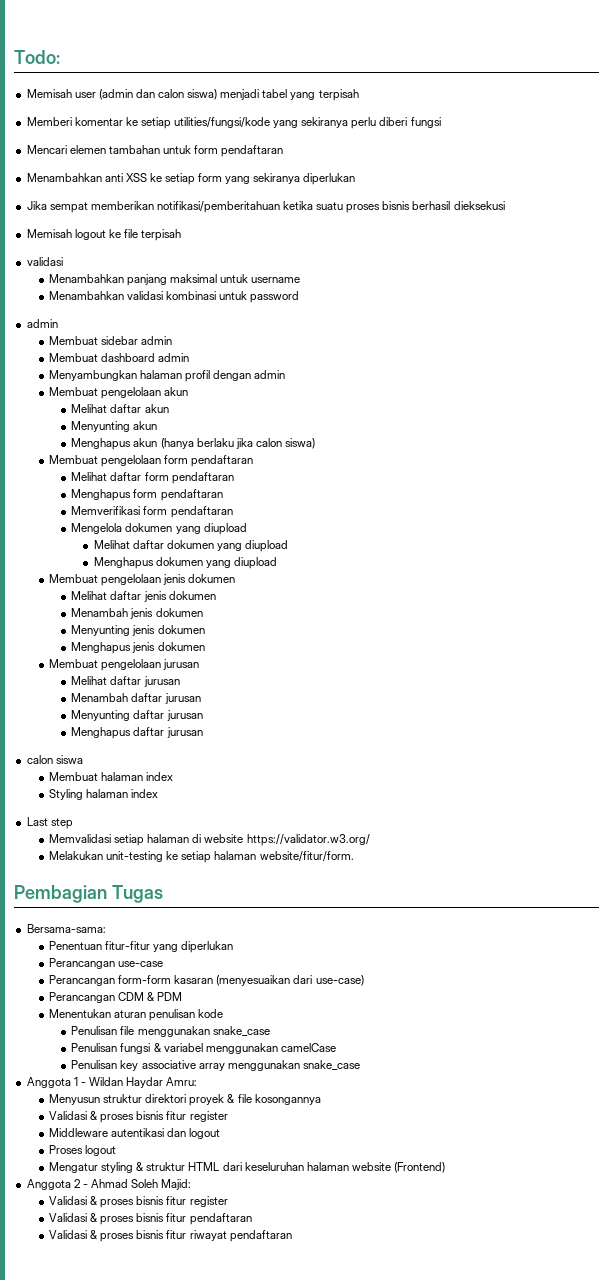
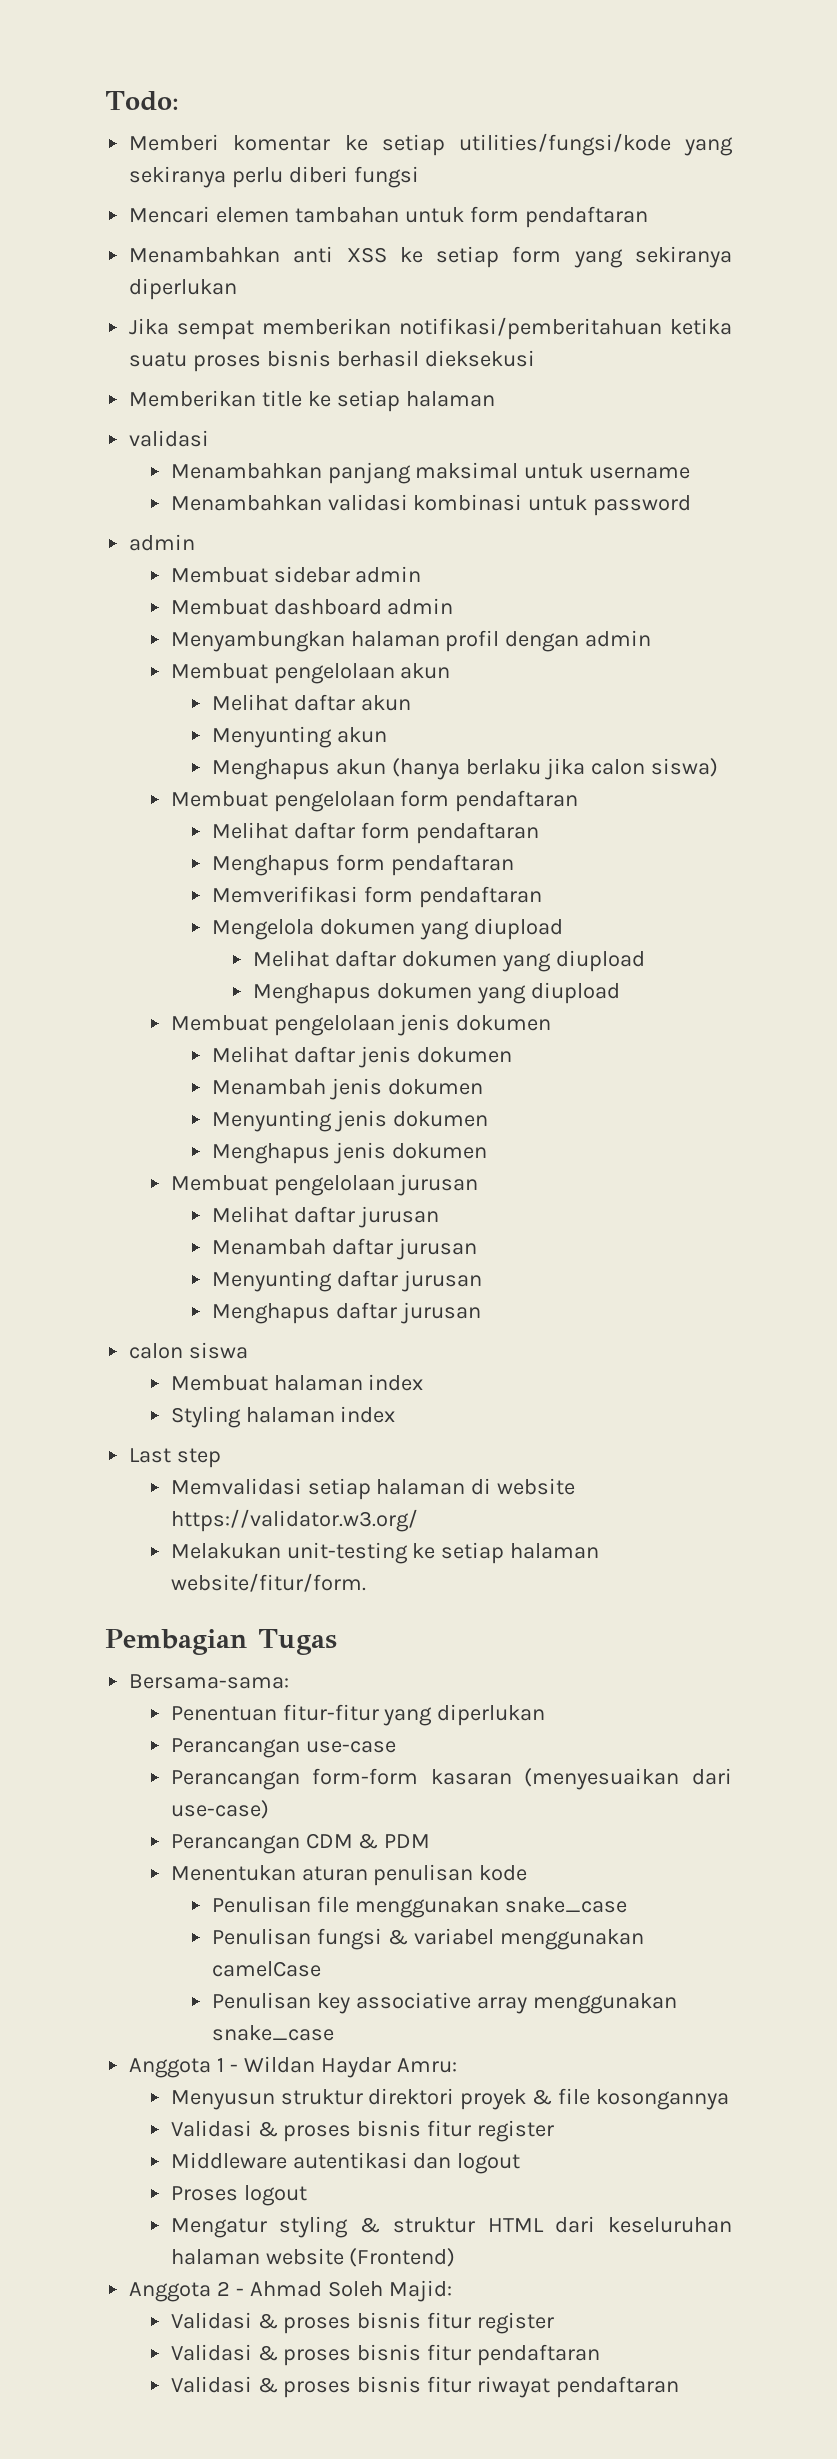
- Memisah user (admin dan calon siswa) menjadi tabel yang terpisah
- Memisah logout ke file terpisah
+ Memberikan title ke setiap halaman

